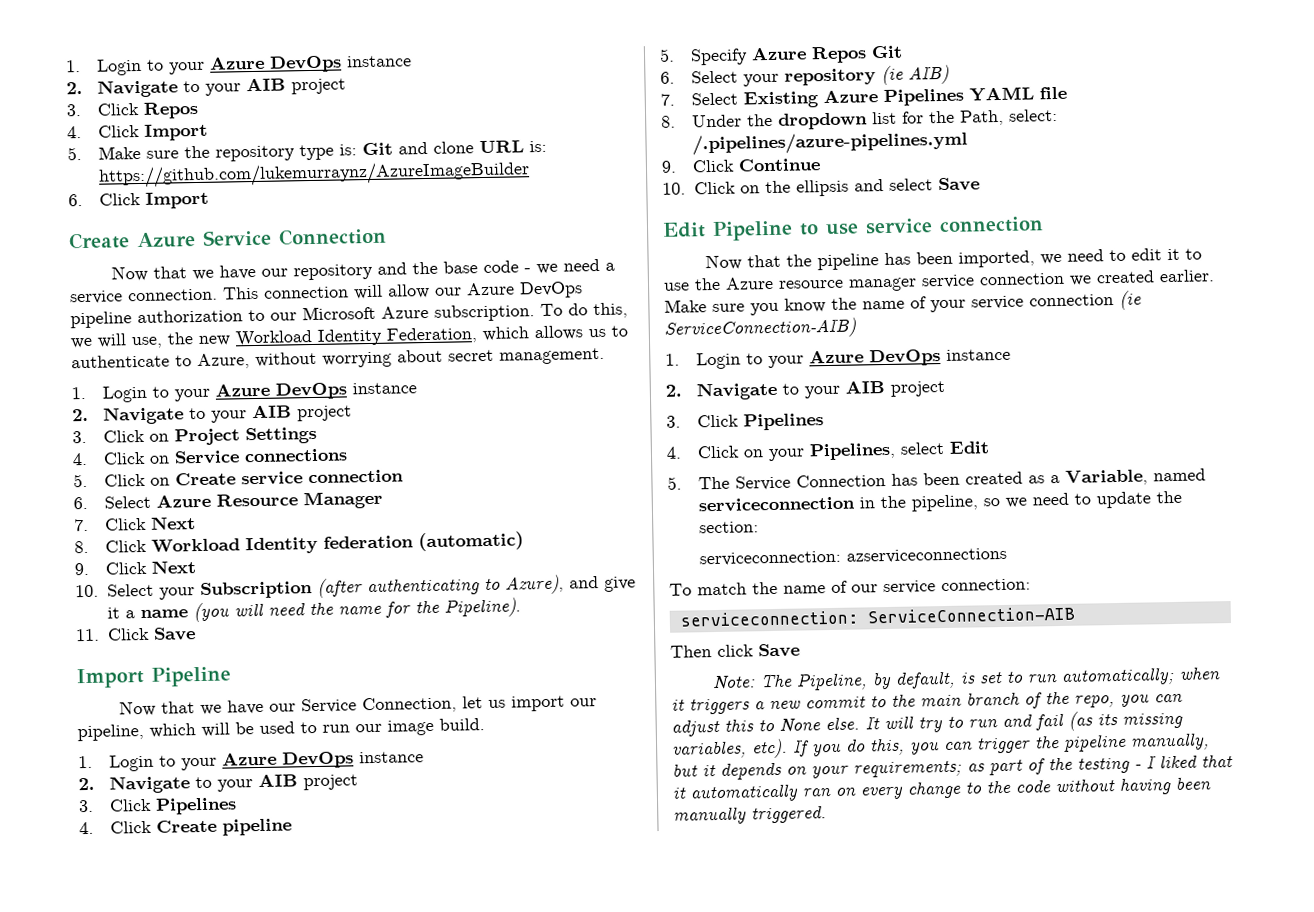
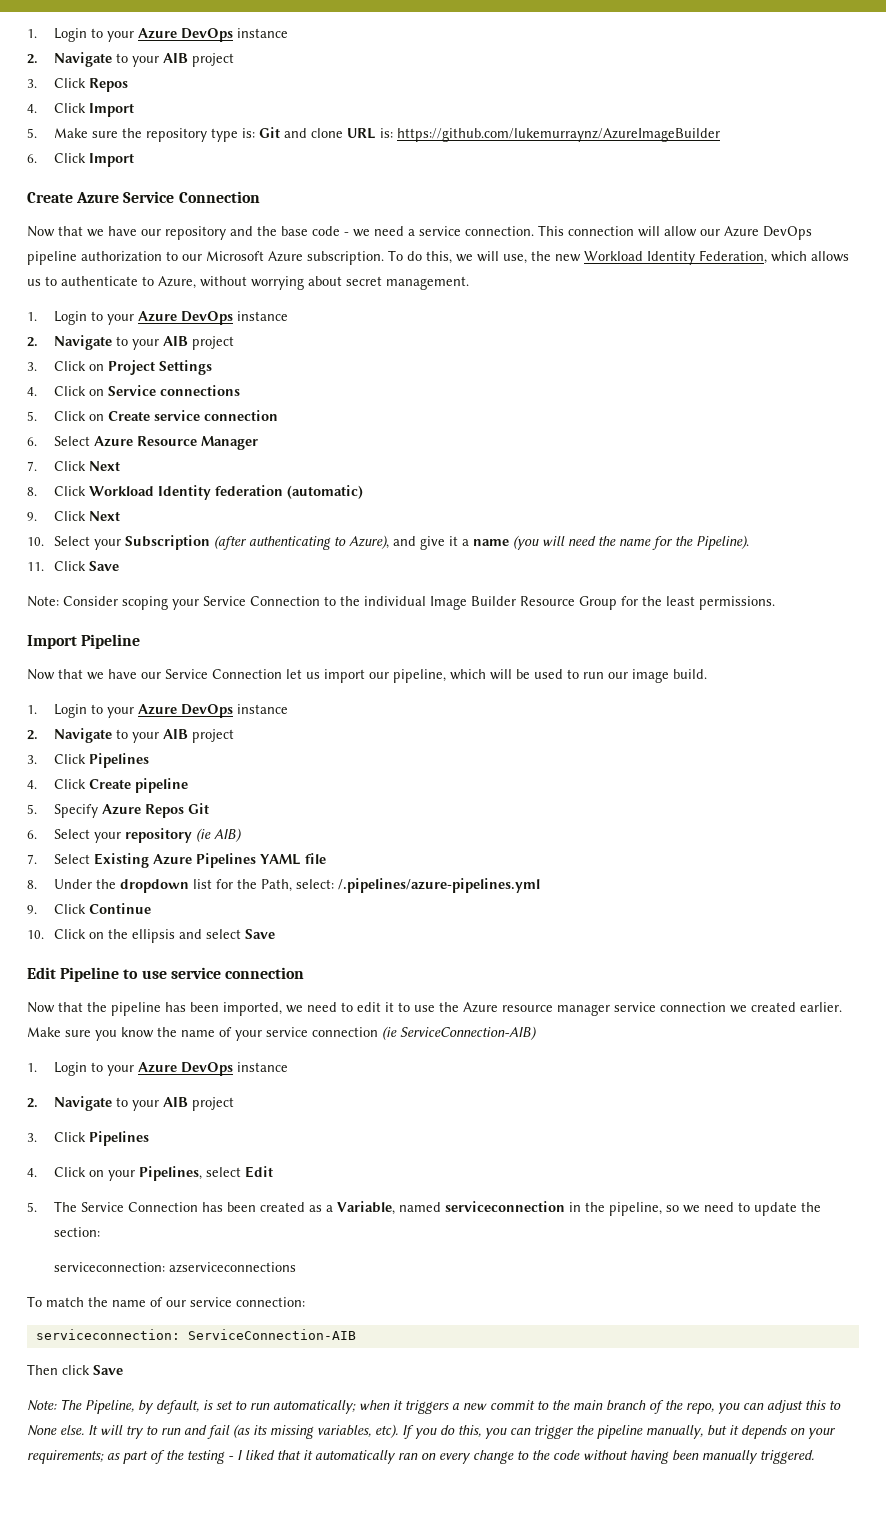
+ Note: Consider scoping your Service Connection to the individual Image Builder Resource Group for the least permissions.
- Now that we have our Service Connection, let us import our pipeline, which will be used to run our image build.
+ Now that we have our Service Connection let us import our pipeline, which will be used to run our image build.

